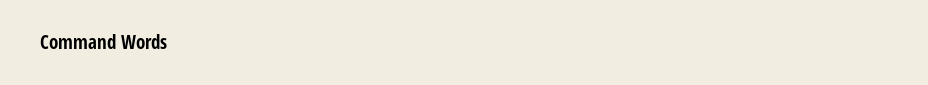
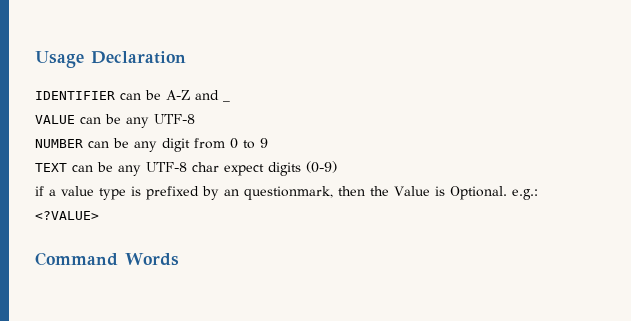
+ Usage Declaration
+ IDENTIFIER can be A-Z and _
+ VALUE can be any UTF-8
+ NUMBER can be any digit from 0 to 9
+ TEXT can be any UTF-8 char expect digits (0-9)
+ if a value type is prefixed by an questionmark, then the Value is Optional. e.g.: <?VALUE>

